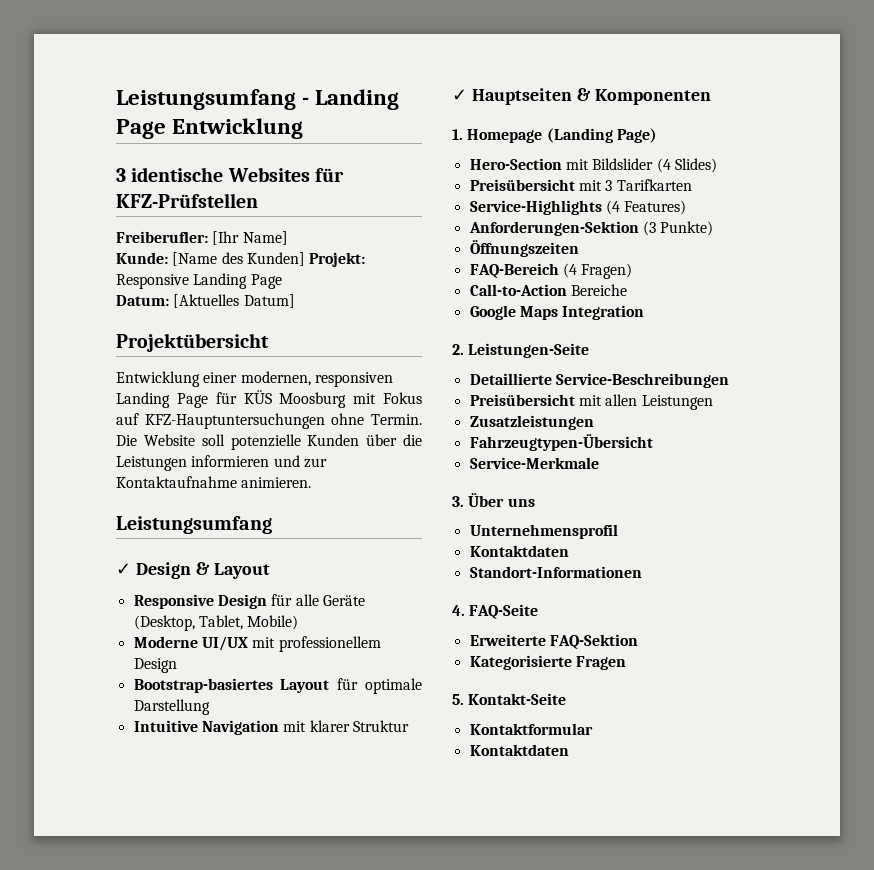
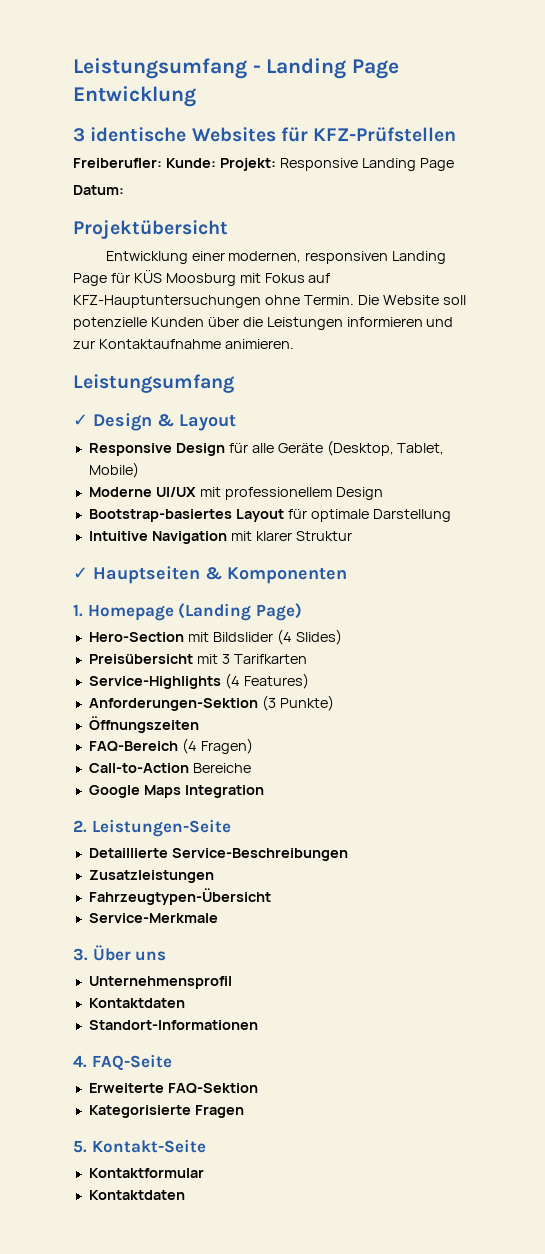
- Freiberufler: [Ihr Name]
- Kunde: [Name des Kunden] Projekt: Responsive Landing Page
+ Freiberufler: Kunde: Projekt: Responsive Landing Page
- Datum: [Aktuelles Datum]
+ Datum:
- Preisübersicht mit allen Leistungen

